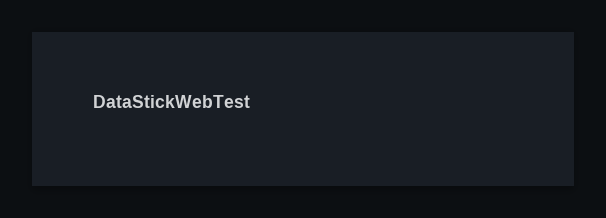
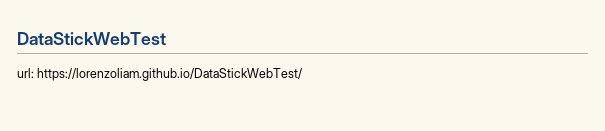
+ url: https://lorenzoliam.github.io/DataStickWebTest/

